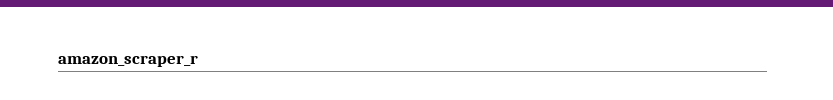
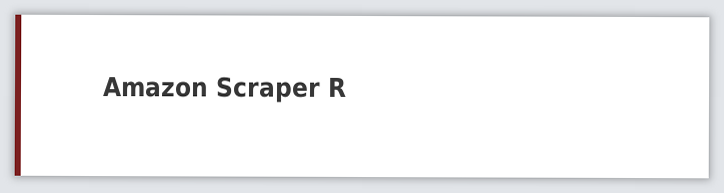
- amazon_scraper_r
+ Amazon Scraper R

